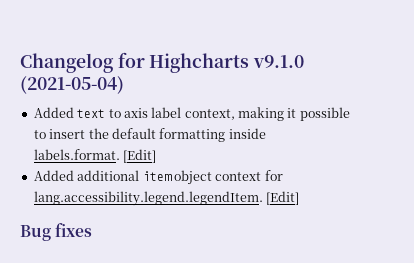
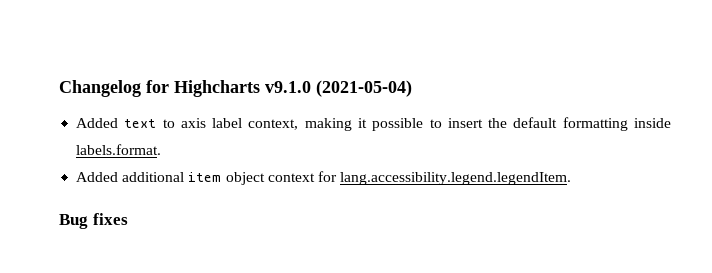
- Added text to axis label context, making it possible to insert the default formatting inside labels.format. [Edit]
+ Added text to axis label context, making it possible to insert the default formatting inside labels.format.
- Added additional item object context for lang.accessibility.legend.legendItem. [Edit]
+ Added additional item object context for lang.accessibility.legend.legendItem.

